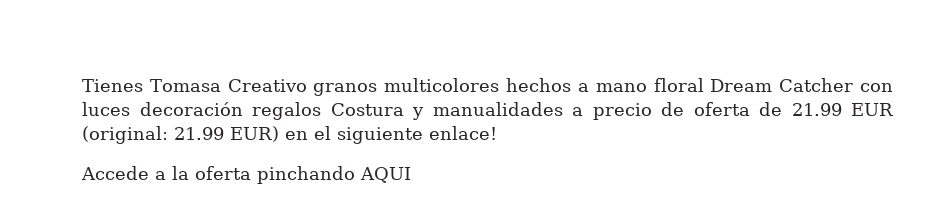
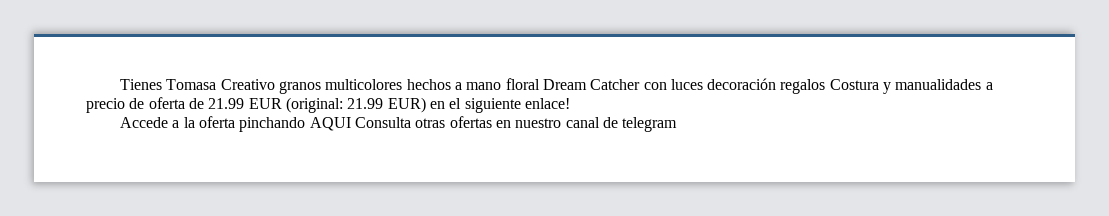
- Accede a la oferta pinchando AQUI
+ Accede a la oferta pinchando AQUI Consulta otras ofertas en nuestro canal de telegram

